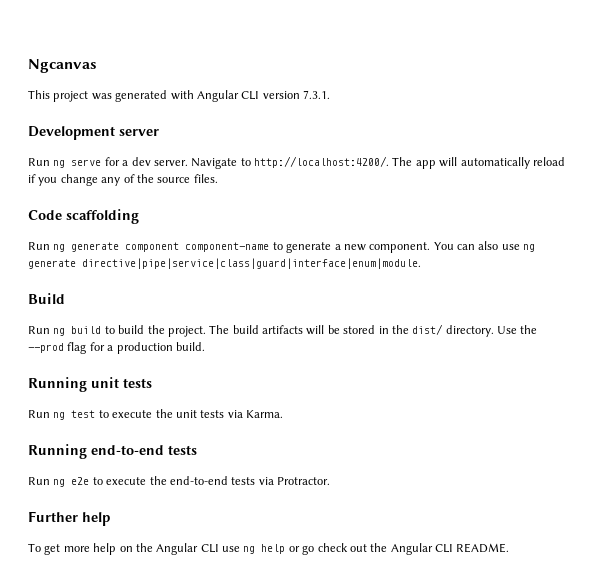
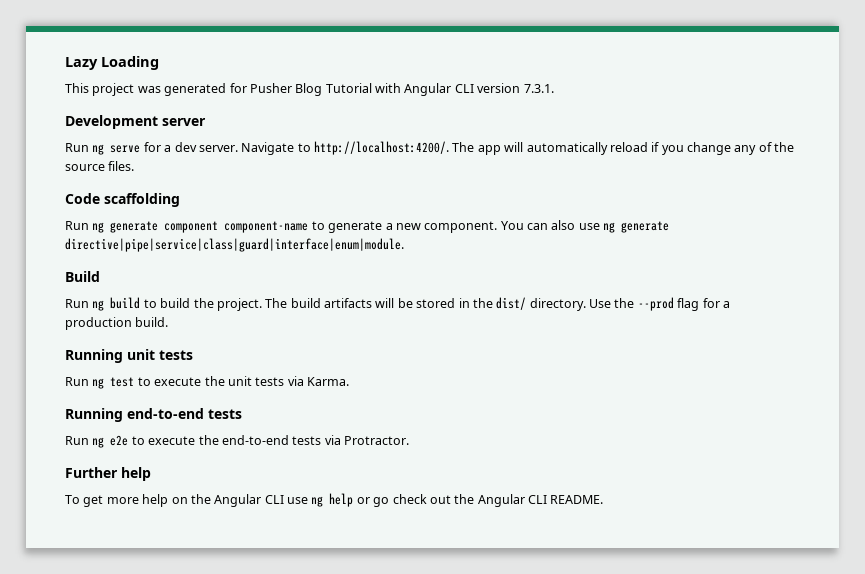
- Ngcanvas
+ Lazy Loading
- This project was generated with Angular CLI version 7.3.1.
+ This project was generated for Pusher Blog Tutorial with Angular CLI version 7.3.1.

